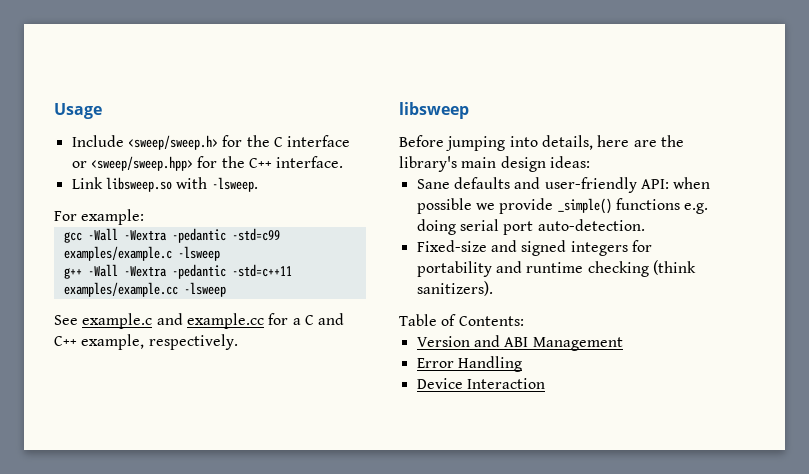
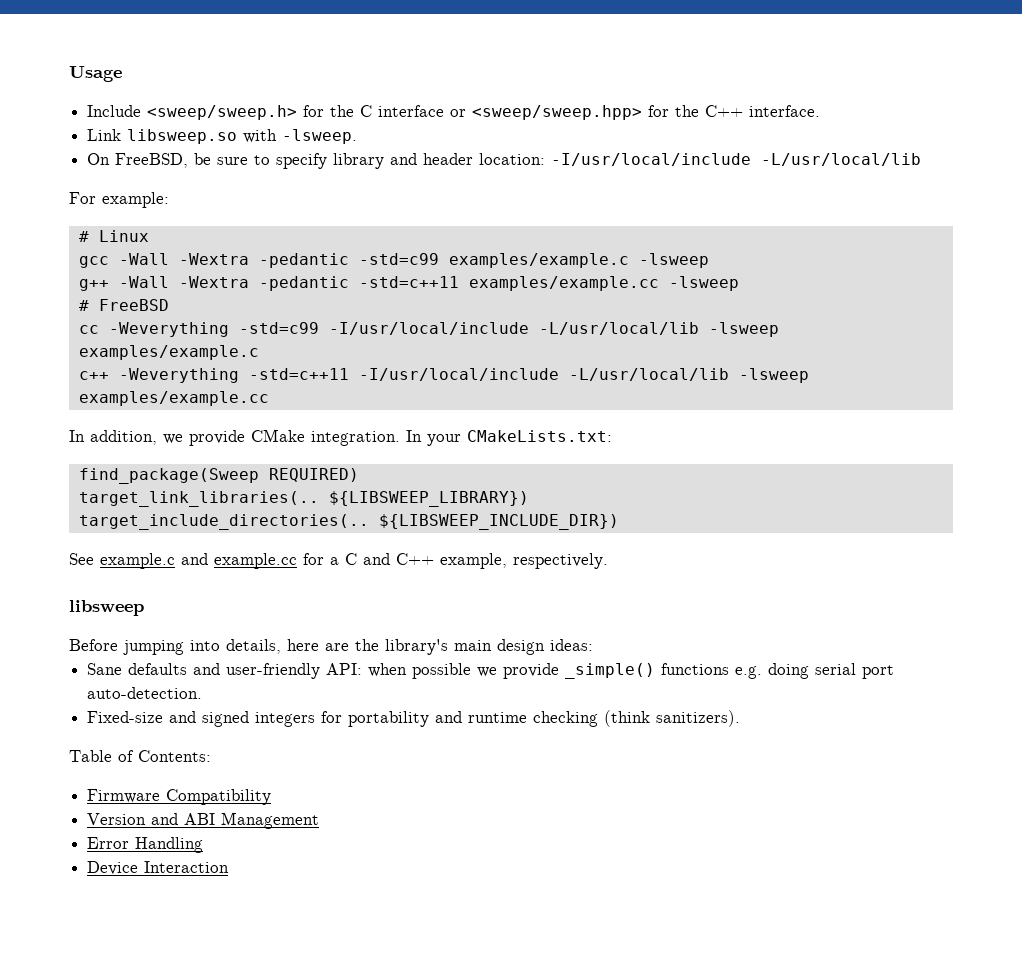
+ On FreeBSD, be sure to specify library and header location: -I/usr/local/include -L/usr/local/lib
+ # Linux
+ # FreeBSD
+ cc -Weverything -std=c99 -I/usr/local/include -L/usr/local/lib -lsweep examples/example.c
+ c++ -Weverything -std=c++11 -I/usr/local/include -L/usr/local/lib -lsweep examples/example.cc
+ In addition, we provide CMake integration. In your CMakeLists.txt:
+ find_package(Sweep REQUIRED)
+ target_link_libraries(.. ${LIBSWEEP_LIBRARY})
+ target_include_directories(.. ${LIBSWEEP_INCLUDE_DIR})
+ Firmware Compatibility

